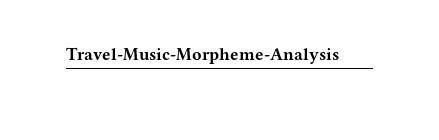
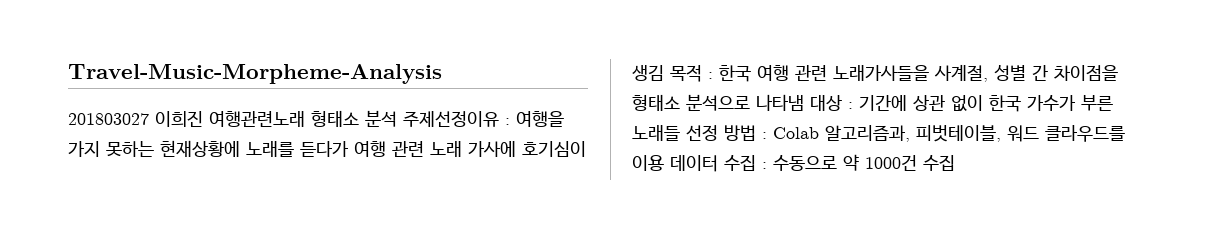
+ 201803027 이희진 여행관련노래 형태소 분석 주제선정이유 : 여행을 가지 못하는 현재상황에 노래를 듣다가 여행 관련 노래 가사에 호기심이 생김 목적 : 한국 여행 관련 노래가사들을 사계절, 성별 간 차이점을 형태소 분석으로 나타냄 대상 : 기간에 상관 없이 한국 가수가 부른 노래들 선정 방법 : Colab 알고리즘과, 피벗테이블, 워드 클라우드를 이용 데이터 수집 : 수동으로 약 1000건 수집

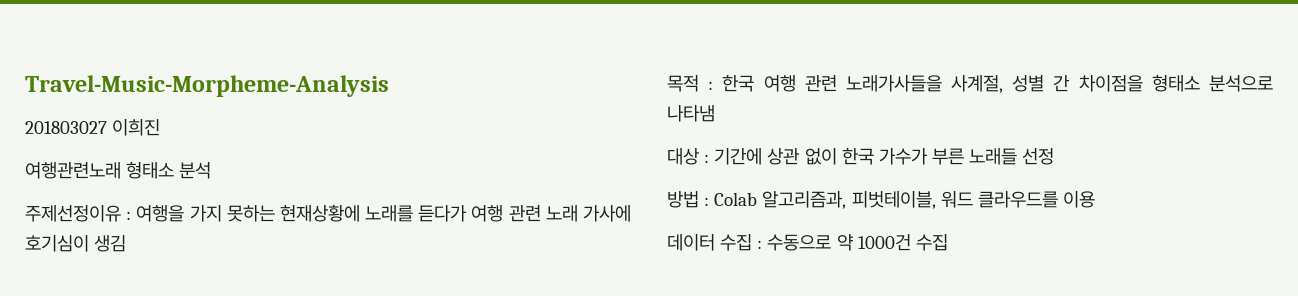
- 201803027 이희진 여행관련노래 형태소 분석 주제선정이유 : 여행을 가지 못하는 현재상황에 노래를 듣다가 여행 관련 노래 가사에 호기심이 생김 목적 : 한국 여행 관련 노래가사들을 사계절, 성별 간 차이점을 형태소 분석으로 나타냄 대상 : 기간에 상관 없이 한국 가수가 부른 노래들 선정 방법 : Colab 알고리즘과, 피벗테이블, 워드 클라우드를 이용 데이터 수집 : 수동으로 약 1000건 수집
+ 201803027 이희진
+ 여행관련노래 형태소 분석
+ 주제선정이유 : 여행을 가지 못하는 현재상황에 노래를 듣다가 여행 관련 노래 가사에 호기심이 생김
+ 목적 : 한국 여행 관련 노래가사들을 사계절, 성별 간 차이점을 형태소 분석으로 나타냄
+ 대상 : 기간에 상관 없이 한국 가수가 부른 노래들 선정
+ 방법 : Colab 알고리즘과, 피벗테이블, 워드 클라우드를 이용
+ 데이터 수집 : 수동으로 약 1000건 수집

